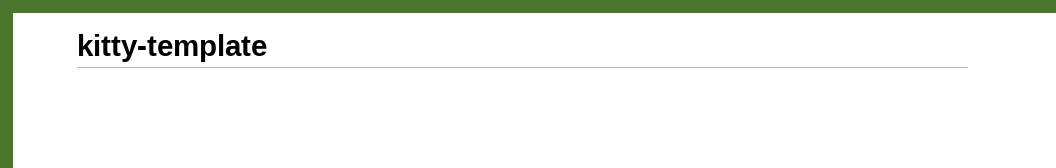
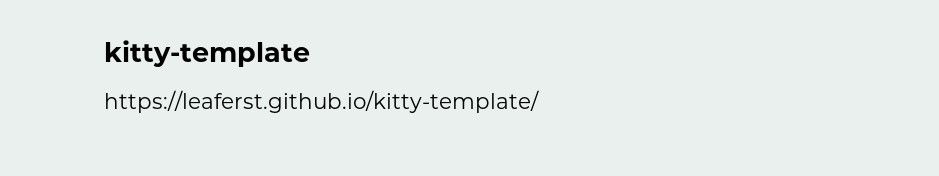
+ https://leaferst.github.io/kitty-template/

